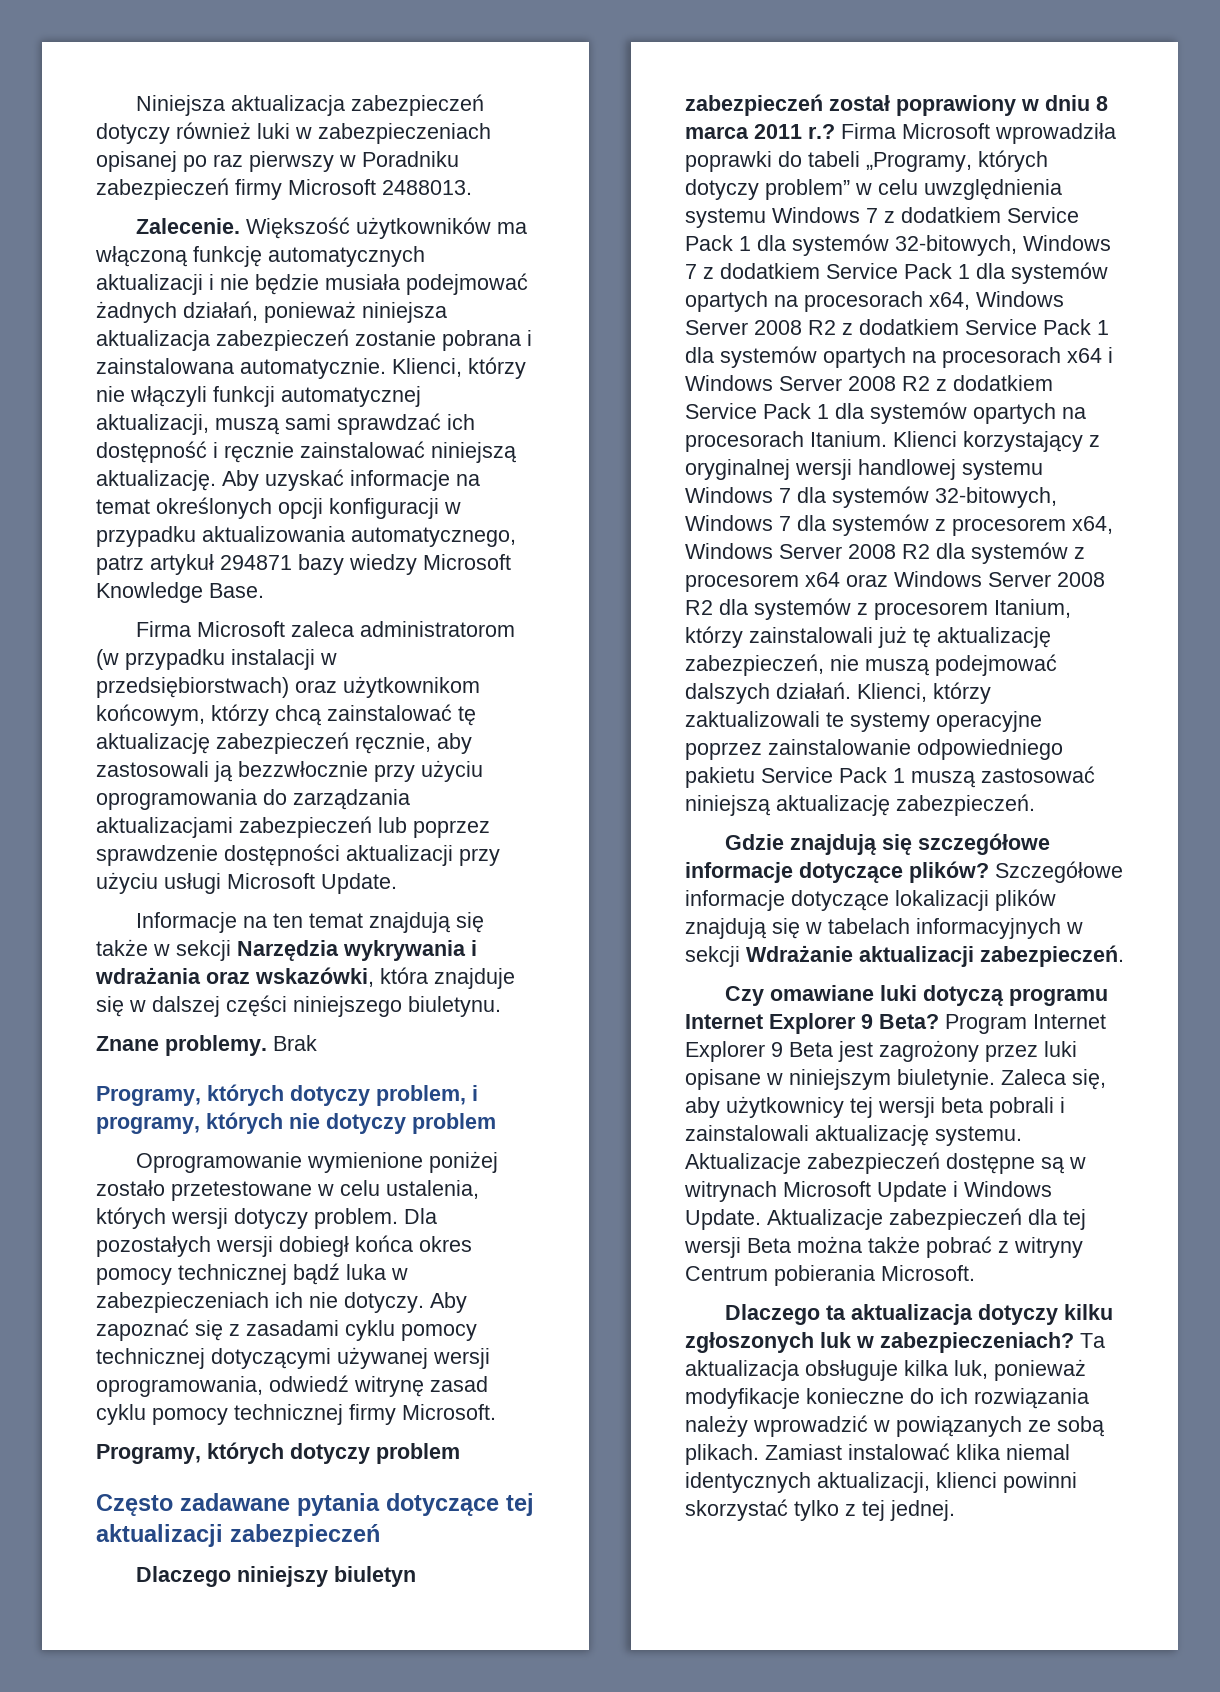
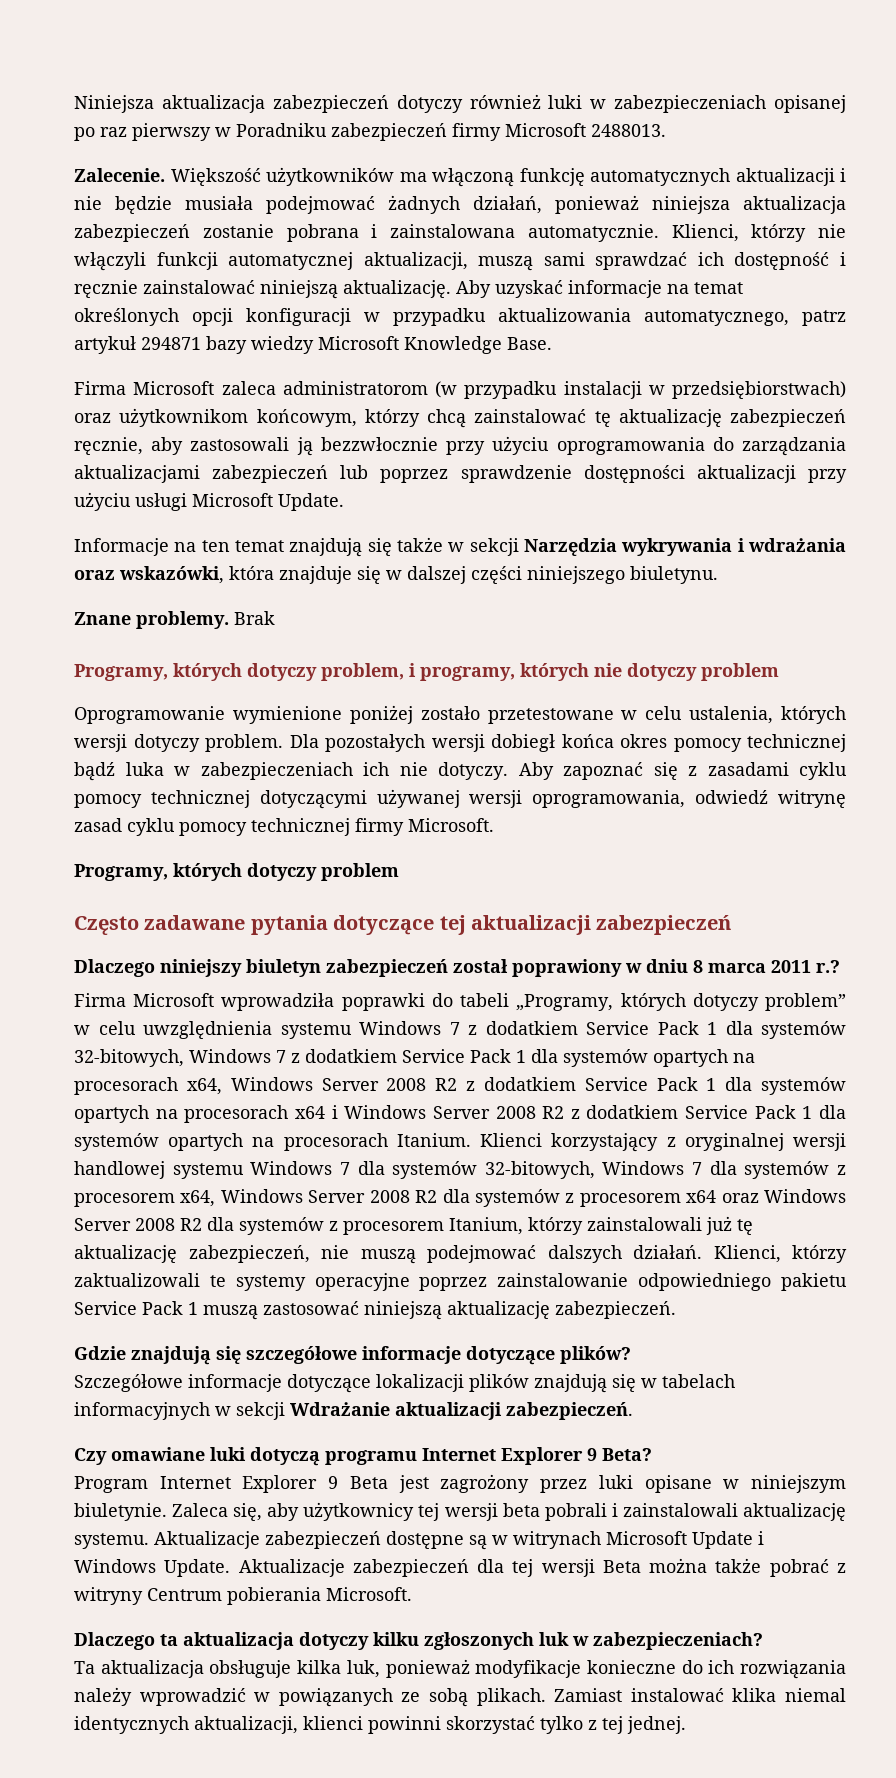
- Dlaczego niniejszy biuletyn zabezpieczeń został poprawiony w dniu 8 marca 2011 r.? Firma Microsoft wprowadziła poprawki do tabeli „Programy, których dotyczy problem” w celu uwzględnienia systemu Windows 7 z dodatkiem Service Pack 1 dla systemów 32-bitowych, Windows 7 z dodatkiem Service Pack 1 dla systemów opartych na procesorach x64, Windows Server 2008 R2 z dodatkiem Service Pack 1 dla systemów opartych na procesorach x64 i Windows Server 2008 R2 z dodatkiem Service Pack 1 dla systemów opartych na procesorach Itanium.
+ Dlaczego niniejszy biuletyn zabezpieczeń został poprawiony w dniu 8 marca 2011 r.?
+ Firma Microsoft wprowadziła poprawki do tabeli „Programy, których dotyczy problem” w celu uwzględnienia systemu Windows 7 z dodatkiem Service Pack 1 dla systemów 32-bitowych, Windows 7 z dodatkiem Service Pack 1 dla systemów opartych na procesorach x64, Windows Server 2008 R2 z dodatkiem Service Pack 1 dla systemów opartych na procesorach x64 i Windows Server 2008 R2 z dodatkiem Service Pack 1 dla systemów opartych na procesorach Itanium.
- Gdzie znajdują się szczegółowe informacje dotyczące plików? Szczegółowe informacje dotyczące lokalizacji plików znajdują się w tabelach informacyjnych w sekcji Wdrażanie aktualizacji zabezpieczeń.
+ Gdzie znajdują się szczegółowe informacje dotyczące plików?
+ Szczegółowe informacje dotyczące lokalizacji plików znajdują się w tabelach informacyjnych w sekcji Wdrażanie aktualizacji zabezpieczeń.
- Czy omawiane luki dotyczą programu Internet Explorer 9 Beta? Program Internet Explorer 9 Beta jest zagrożony przez luki opisane w niniejszym biuletynie.
+ Czy omawiane luki dotyczą programu Internet Explorer 9 Beta?
+ Program Internet Explorer 9 Beta jest zagrożony przez luki opisane w niniejszym biuletynie.
- Dlaczego ta aktualizacja dotyczy kilku zgłoszonych luk w zabezpieczeniach? Ta aktualizacja obsługuje kilka luk, ponieważ modyfikacje konieczne do ich rozwiązania należy wprowadzić w powiązanych ze sobą plikach.
+ Dlaczego ta aktualizacja dotyczy kilku zgłoszonych luk w zabezpieczeniach?
+ Ta aktualizacja obsługuje kilka luk, ponieważ modyfikacje konieczne do ich rozwiązania należy wprowadzić w powiązanych ze sobą plikach.

